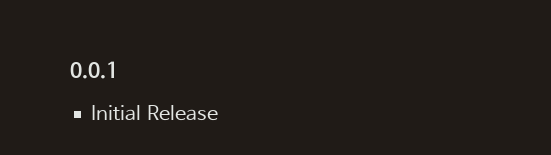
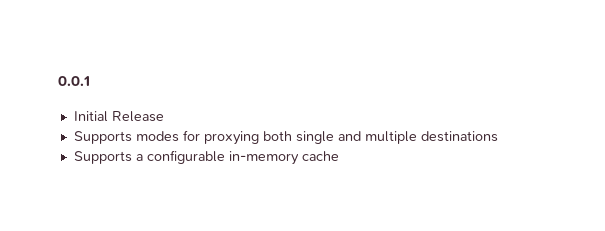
+ Supports modes for proxying both single and multiple destinations
+ Supports a configurable in-memory cache

